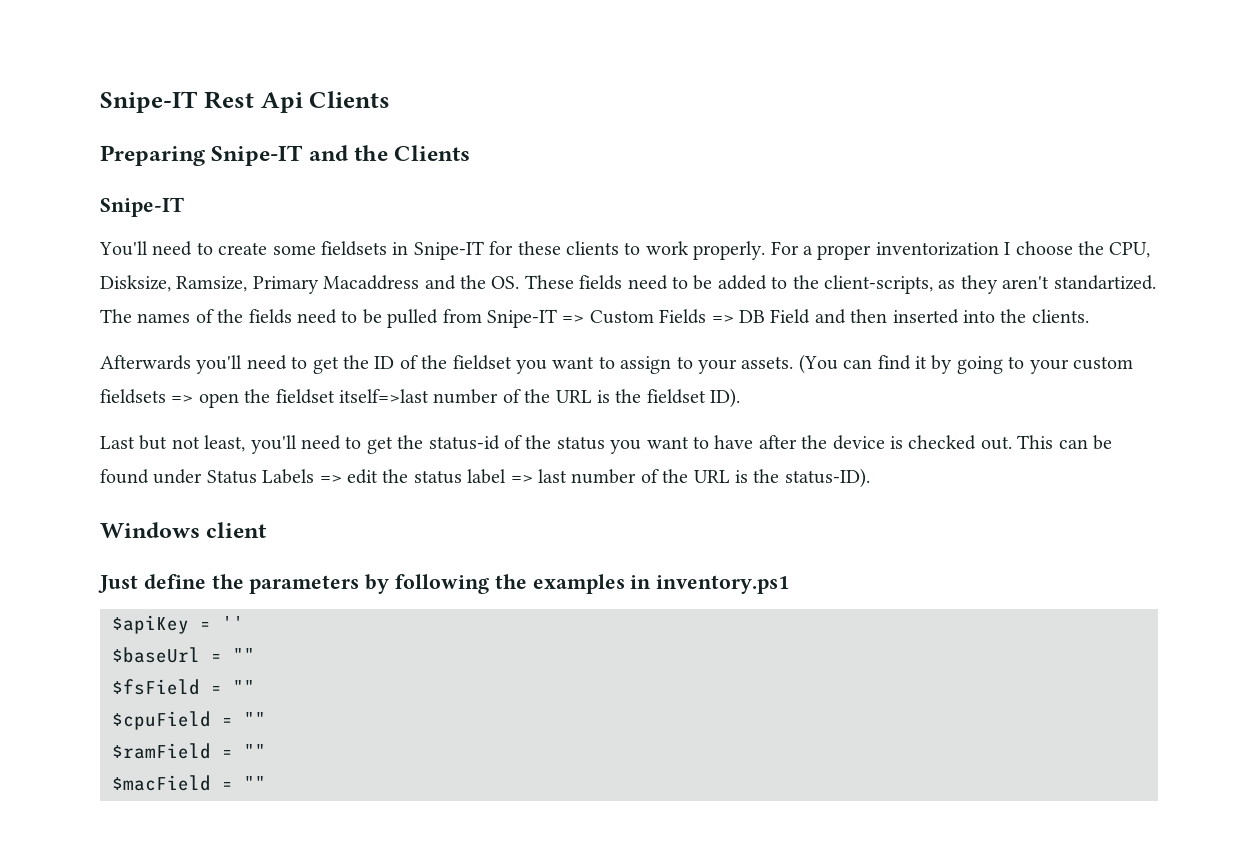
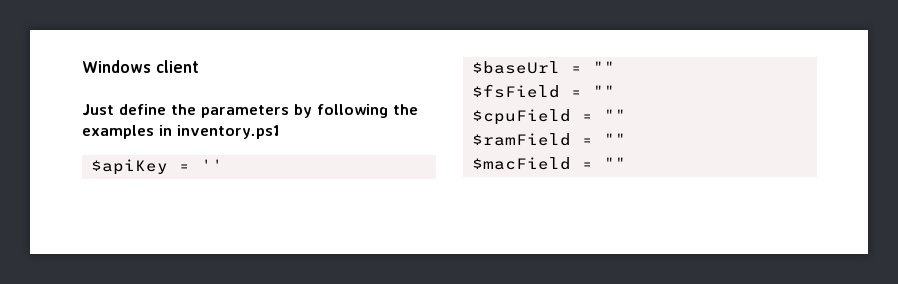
- Snipe-IT Rest Api Clients
- Preparing Snipe-IT and the Clients
- Snipe-IT
- You'll need to create some fieldsets in Snipe-IT for these clients to work properly. For a proper inventorization I choose the CPU, Disksize, Ramsize, Primary Macaddress and the OS. These fields need to be added to the client-scripts, as they aren't standartized. The names of the fields need to be pulled from Snipe-IT => Custom Fields => DB Field and then inserted into the clients.
- Afterwards you'll need to get the ID of the fieldset you want to assign to your assets. (You can find it by going to your custom fieldsets => open the fieldset itself=>last number of the URL is the fieldset ID).
- Last but not least, you'll need to get the status-id of the status you want to have after the device is checked out. This can be found under Status Labels => edit the status label => last number of the URL is the status-ID).

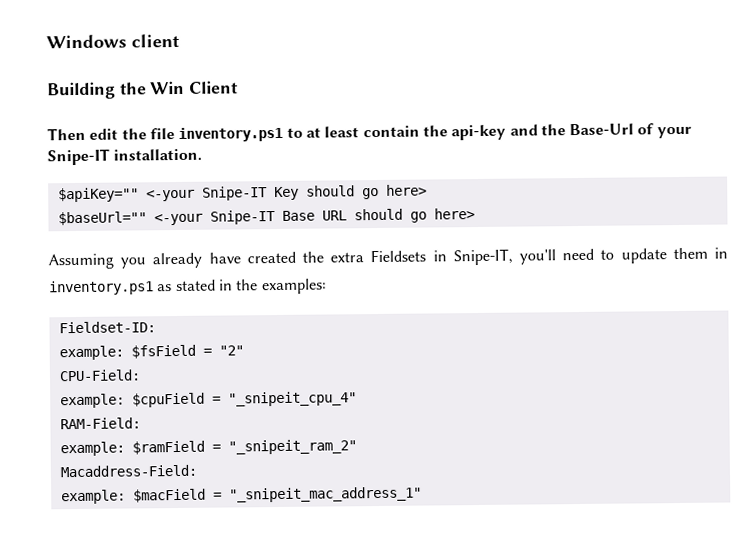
- Just define the parameters by following the examples in inventory.ps1
- $apiKey = ''
- $baseUrl = ""
- $fsField = ""
- $cpuField = ""
- $ramField = ""
- $macField = ""
+ Building the Win Client
+ Then edit the file inventory.ps1 to at least contain the api-key and the Base-Url of your Snipe-IT installation.
+ $apiKey="" <-your Snipe-IT Key should go here>
+ $baseUrl="" <-your Snipe-IT Base URL should go here>
+ Assuming you already have created the extra Fieldsets in Snipe-IT, you'll need to update them in inventory.ps1 as stated in the examples:
+ Fieldset-ID:
+ example: $fsField = "2"
+ CPU-Field:
+ example: $cpuField = "_snipeit_cpu_4"
+ RAM-Field:
+ example: $ramField = "_snipeit_ram_2"
+ Macaddress-Field:
+ example: $macField = "_snipeit_mac_address_1"

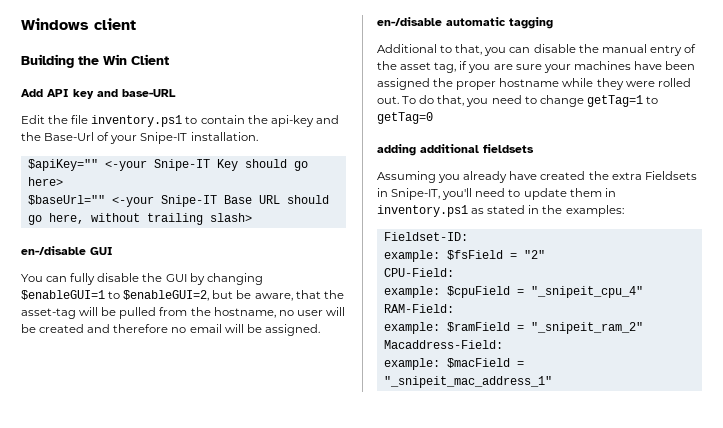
- Then edit the file inventory.ps1 to at least contain the api-key and the Base-Url of your Snipe-IT installation.
+ Add API key and base-URL
+ Edit the file inventory.ps1 to contain the api-key and the Base-Url of your Snipe-IT installation.
- $baseUrl="" <-your Snipe-IT Base URL should go here>
+ $baseUrl="" <-your Snipe-IT Base URL should go here, without trailing slash>
+ en-/disable GUI
+ You can fully disable the GUI by changing $enableGUI=1 to $enableGUI=2, but be aware, that the asset-tag will be pulled from the hostname, no user will be created and therefore no email will be assigned.
+ en-/disable automatic tagging
+ Additional to that, you can disable the manual entry of the asset tag, if you are sure your machines have been assigned the proper hostname while they were rolled out. To do that, you need to change getTag=1 to getTag=0
+ adding additional fieldsets

